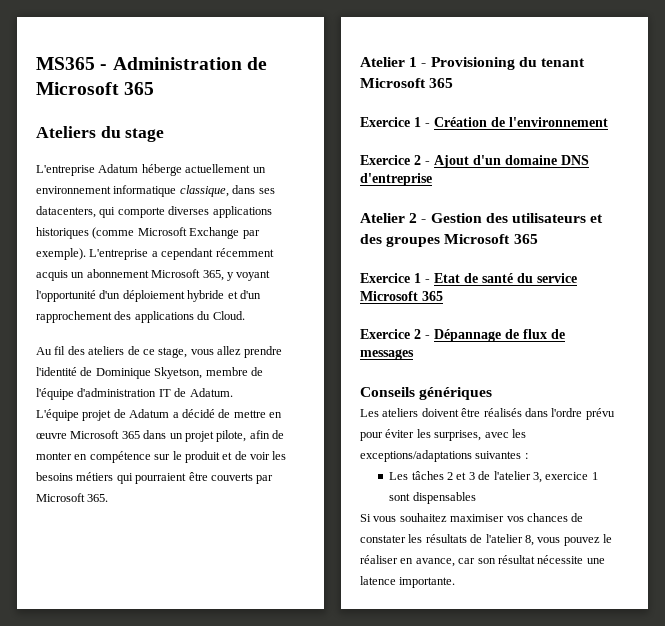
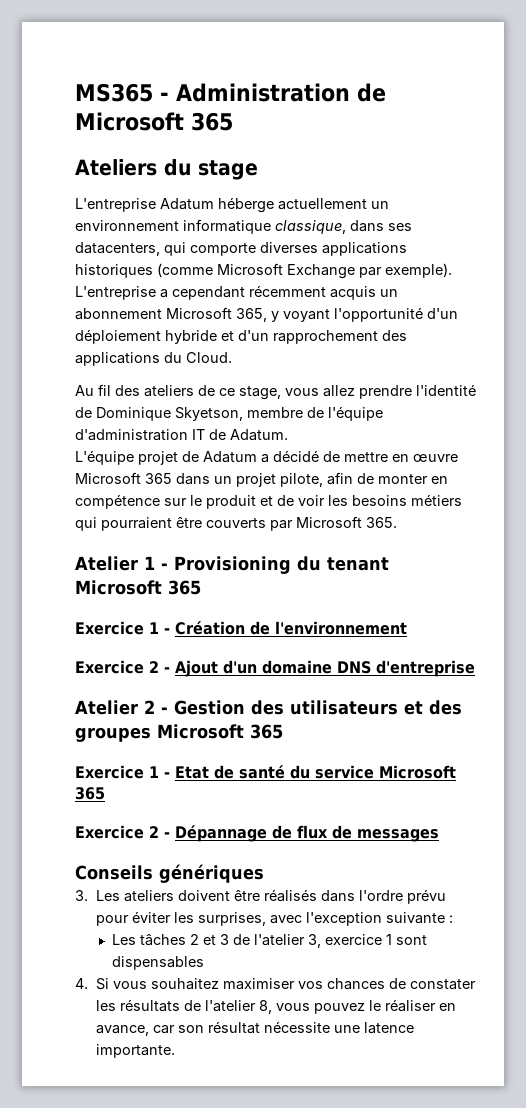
- Les ateliers doivent être réalisés dans l'ordre prévu pour éviter les surprises, avec les exceptions/adaptations suivantes :
+ 3. Les ateliers doivent être réalisés dans l'ordre prévu pour éviter les surprises, avec l'exception suivante :
- Si vous souhaitez maximiser vos chances de constater les résultats de l'atelier 8, vous pouvez le réaliser en avance, car son résultat nécessite une latence importante.
+ 4. Si vous souhaitez maximiser vos chances de constater les résultats de l'atelier 8, vous pouvez le réaliser en avance, car son résultat nécessite une latence importante.

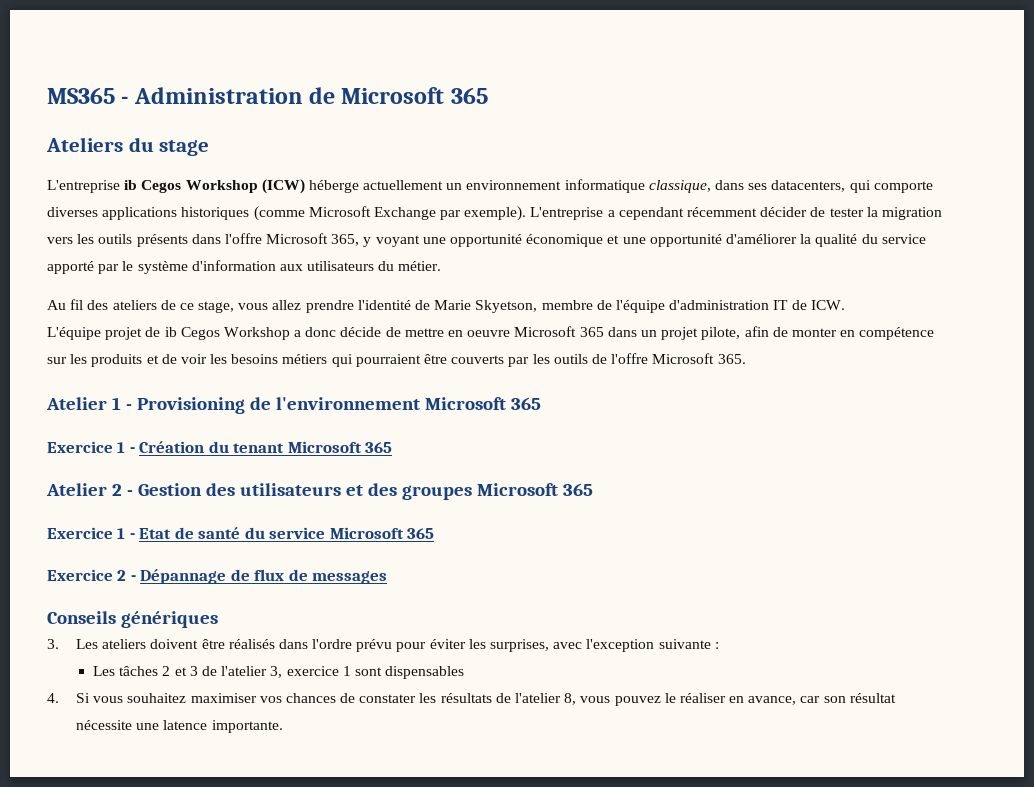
- L'entreprise Adatum héberge actuellement un environnement informatique classique, dans ses datacenters, qui comporte diverses applications historiques (comme Microsoft Exchange par exemple).
+ L'entreprise ib Cegos Workshop (ICW) héberge actuellement un environnement informatique classique, dans ses datacenters, qui comporte diverses applications historiques (comme Microsoft Exchange par exemple).
- L'entreprise a cependant récemment acquis un abonnement Microsoft 365, y voyant l'opportunité d'un déploiement hybride et d'un rapprochement des applications du Cloud.
+ L'entreprise a cependant récemment décider de tester la migration vers les outils présents dans l'offre Microsoft 365, y voyant une opportunité économique et une opportunité d'améliorer la qualité du service apporté par le système d'information aux utilisateurs du métier.
- Au fil des ateliers de ce stage, vous allez prendre l'identité de Dominique Skyetson, membre de l'équipe d'administration IT de Adatum.
+ Au fil des ateliers de ce stage, vous allez prendre l'identité de Marie Skyetson, membre de l'équipe d'administration IT de ICW.
- L'équipe projet de Adatum a décidé de mettre en œuvre Microsoft 365 dans un projet pilote, afin de monter en compétence sur le produit et de voir les besoins métiers qui pourraient être couverts par Microsoft 365.
+ L'équipe projet de ib Cegos Workshop a donc décide de mettre en oeuvre Microsoft 365 dans un projet pilote, afin de monter en compétence sur les produits et de voir les besoins métiers qui pourraient être couverts par les outils de l'offre Microsoft 365.
- Atelier 1 - Provisioning du tenant Microsoft 365
+ Atelier 1 - Provisioning de l'environnement Microsoft 365
- Exercice 1 - Création de l'environnement
- Exercice 2 - Ajout d'un domaine DNS d'entreprise
+ Exercice 1 - Création du tenant Microsoft 365

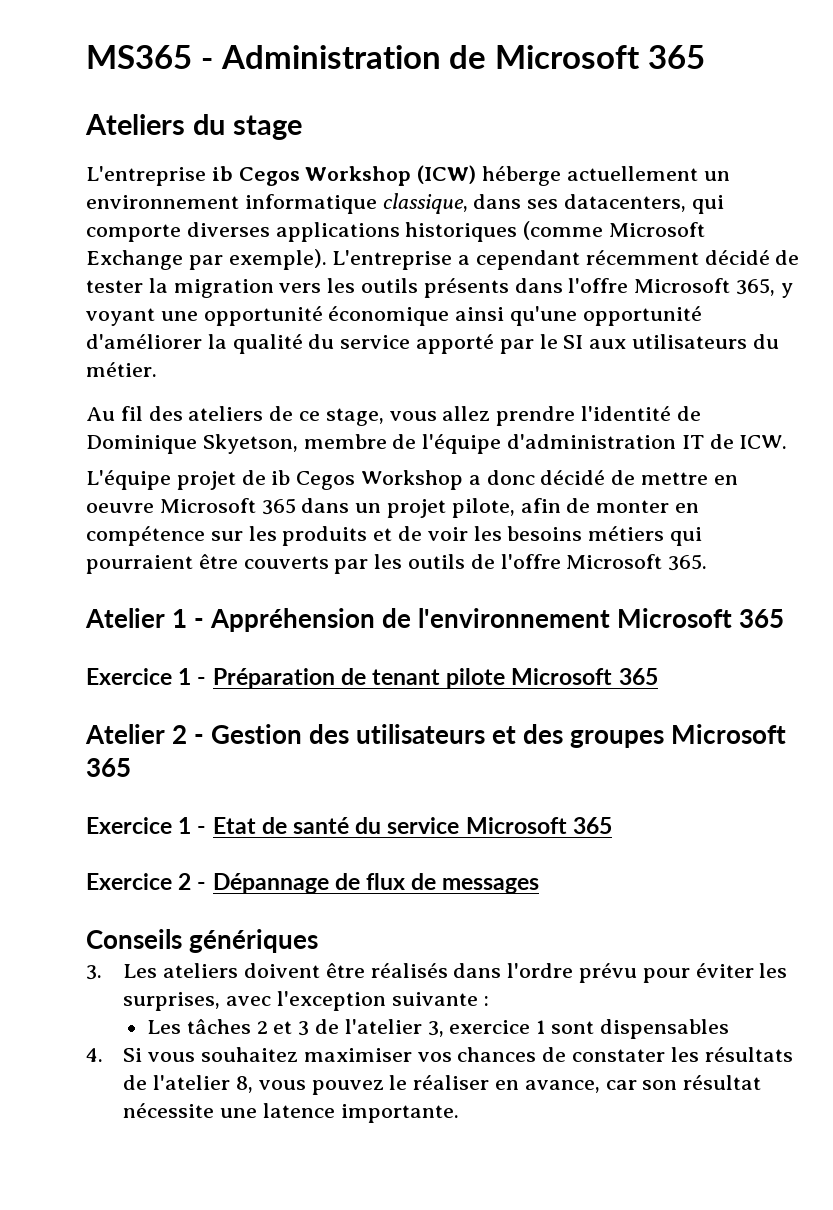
- L'entreprise a cependant récemment décider de tester la migration vers les outils présents dans l'offre Microsoft 365, y voyant une opportunité économique et une opportunité d'améliorer la qualité du service apporté par le système d'information aux utilisateurs du métier.
+ L'entreprise a cependant récemment décidé de tester la migration vers les outils présents dans l'offre Microsoft 365, y voyant une opportunité économique ainsi qu'une opportunité d'améliorer la qualité du service apporté par le SI aux utilisateurs du métier.
- Au fil des ateliers de ce stage, vous allez prendre l'identité de Marie Skyetson, membre de l'équipe d'administration IT de ICW.
+ Au fil des ateliers de ce stage, vous allez prendre l'identité de Dominique Skyetson, membre de l'équipe d'administration IT de ICW.
- L'équipe projet de ib Cegos Workshop a donc décide de mettre en oeuvre Microsoft 365 dans un projet pilote, afin de monter en compétence sur les produits et de voir les besoins métiers qui pourraient être couverts par les outils de l'offre Microsoft 365.
+ L'équipe projet de ib Cegos Workshop a donc décidé de mettre en oeuvre Microsoft 365 dans un projet pilote, afin de monter en compétence sur les produits et de voir les besoins métiers qui pourraient être couverts par les outils de l'offre Microsoft 365.
- Atelier 1 - Provisioning de l'environnement Microsoft 365
+ Atelier 1 - Appréhension de l'environnement Microsoft 365
- Exercice 1 - Création du tenant Microsoft 365
+ Exercice 1 - Préparation de tenant pilote Microsoft 365

